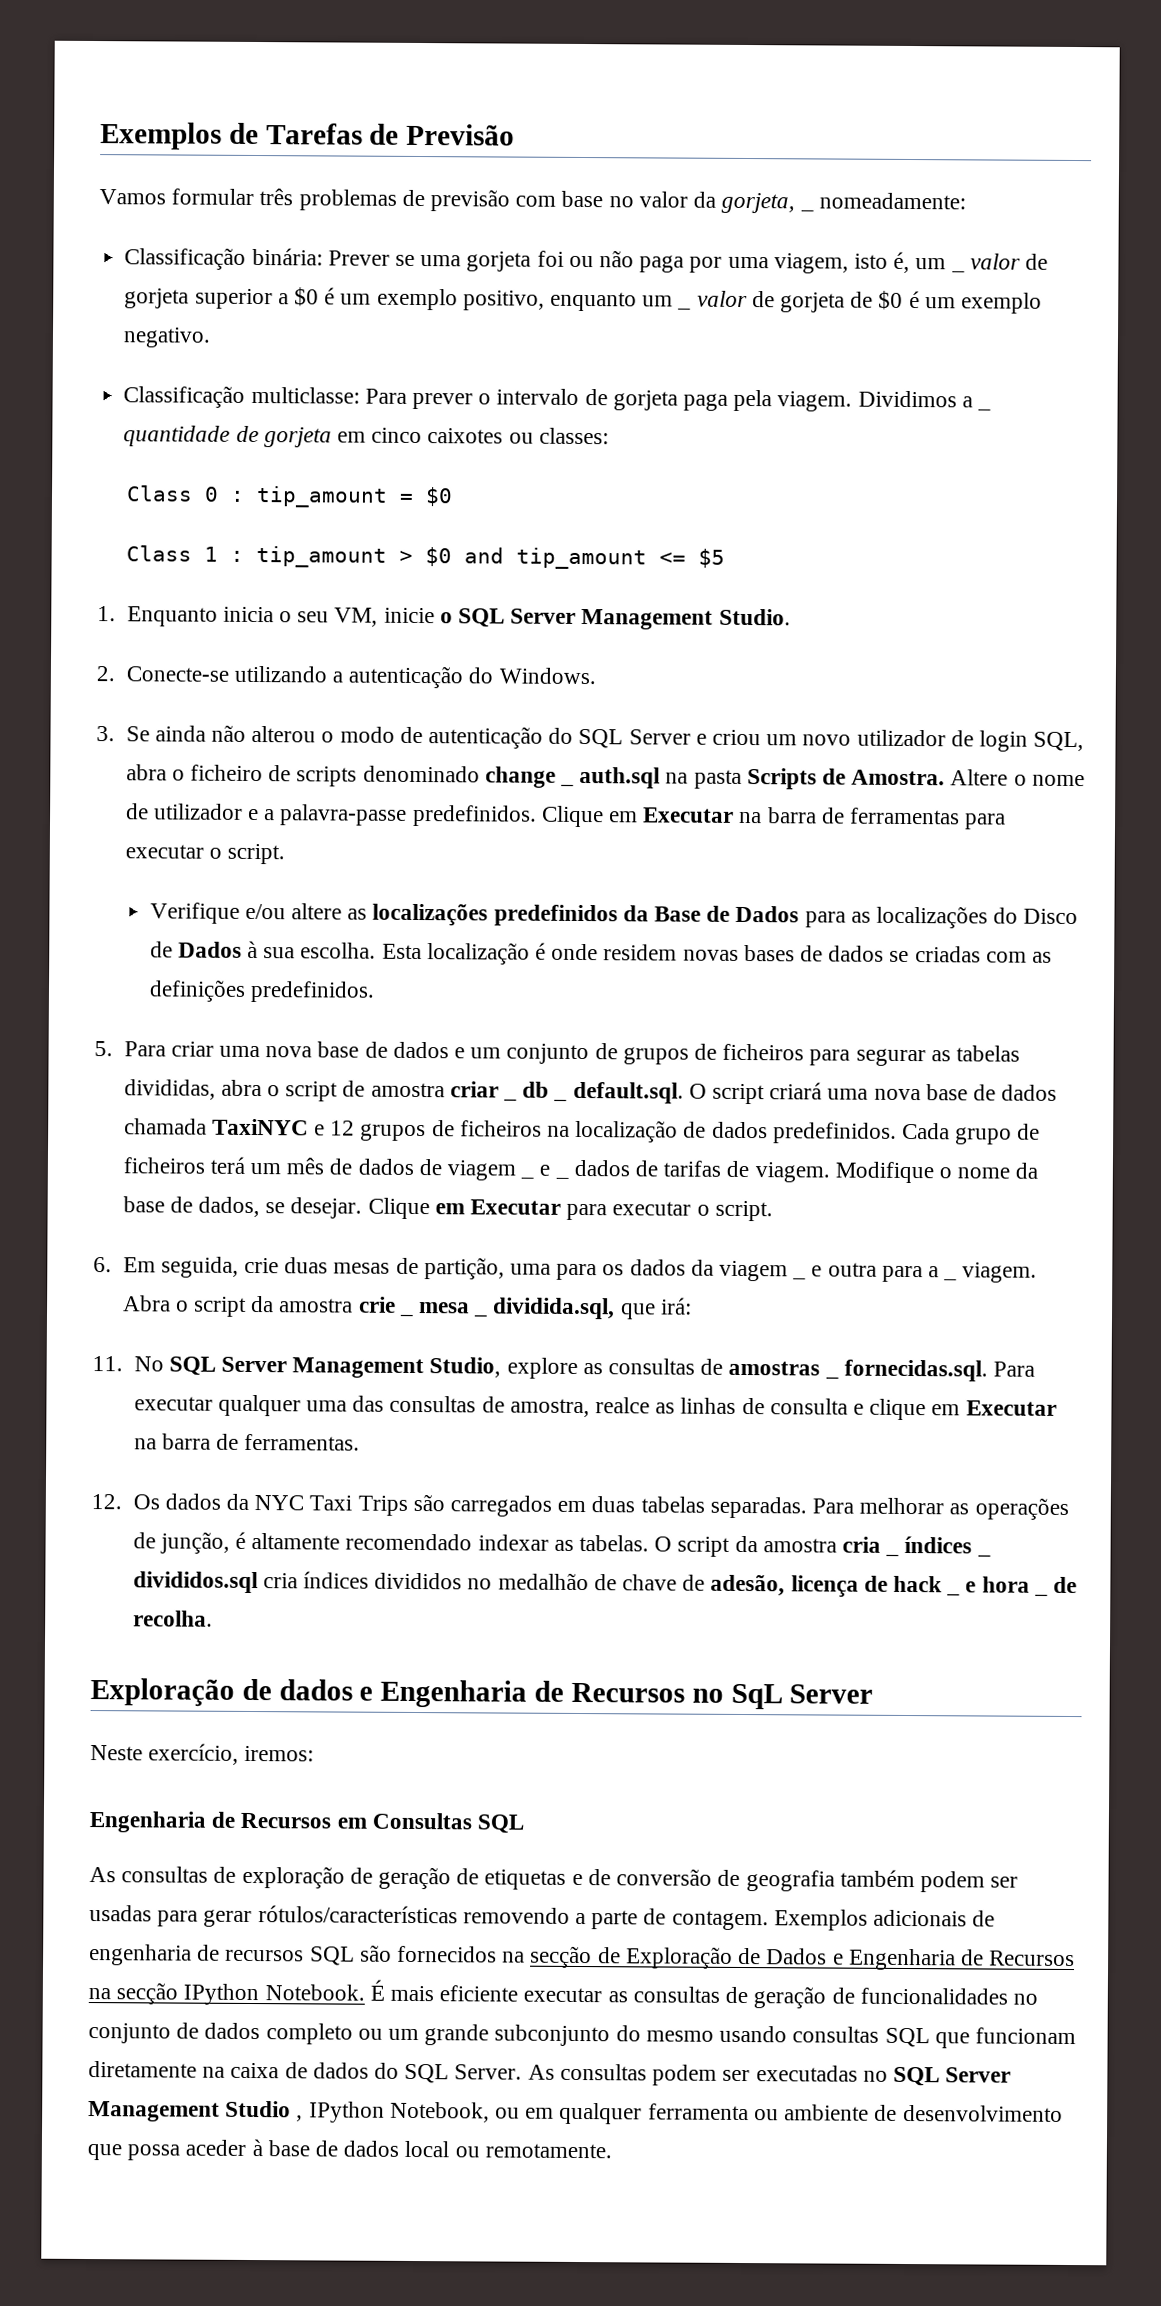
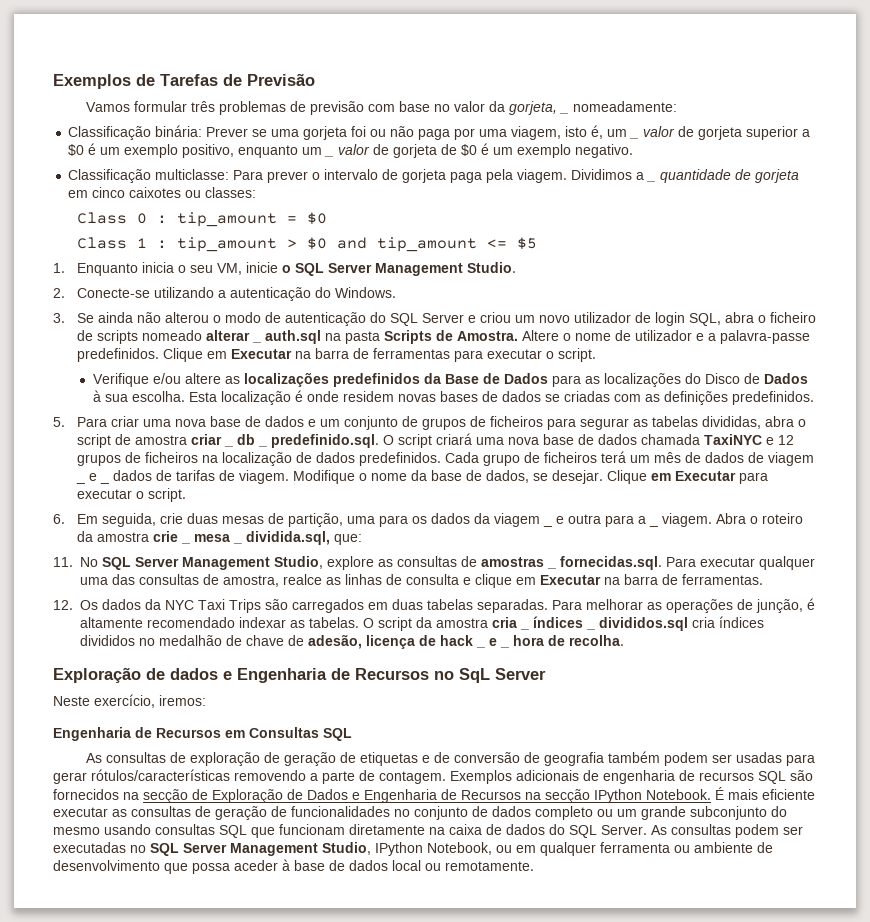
- 3. Se ainda não alterou o modo de autenticação do SQL Server e criou um novo utilizador de login SQL, abra o ficheiro de scripts denominado change _ auth.sql na pasta Scripts de Amostra.
+ 3. Se ainda não alterou o modo de autenticação do SQL Server e criou um novo utilizador de login SQL, abra o ficheiro de scripts nomeado alterar _ auth.sql na pasta Scripts de Amostra.
- 5. Para criar uma nova base de dados e um conjunto de grupos de ficheiros para segurar as tabelas divididas, abra o script de amostra criar _ db _ default.sql. O script criará uma nova base de dados chamada TaxiNYC e 12 grupos de ficheiros na localização de dados predefinidos.
+ 5. Para criar uma nova base de dados e um conjunto de grupos de ficheiros para segurar as tabelas divididas, abra o script de amostra criar _ db _ predefinido.sql. O script criará uma nova base de dados chamada TaxiNYC e 12 grupos de ficheiros na localização de dados predefinidos.
- Abra o script da amostra crie _ mesa _ dividida.sql, que irá:
+ Abra o roteiro da amostra crie _ mesa _ dividida.sql, que:
- O script da amostra cria _ índices _ divididos.sql cria índices divididos no medalhão de chave de adesão, licença de hack _ e hora _ de recolha.
+ O script da amostra cria _ índices _ divididos.sql cria índices divididos no medalhão de chave de adesão, licença de hack _ e _ hora de recolha.
- As consultas podem ser executadas no SQL Server Management Studio , IPython Notebook, ou em qualquer ferramenta ou ambiente de desenvolvimento que possa aceder à base de dados local ou remotamente.
+ As consultas podem ser executadas no SQL Server Management Studio, IPython Notebook, ou em qualquer ferramenta ou ambiente de desenvolvimento que possa aceder à base de dados local ou remotamente.

